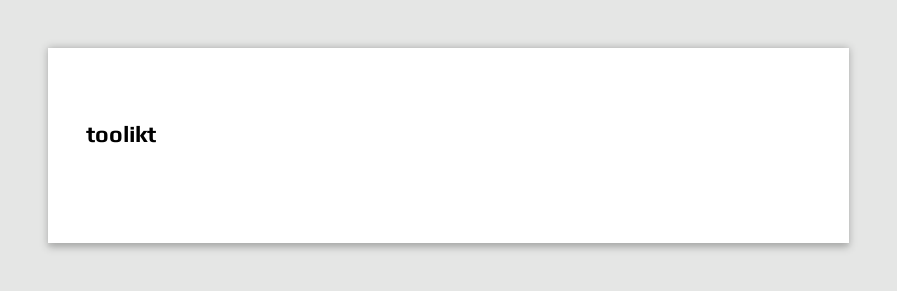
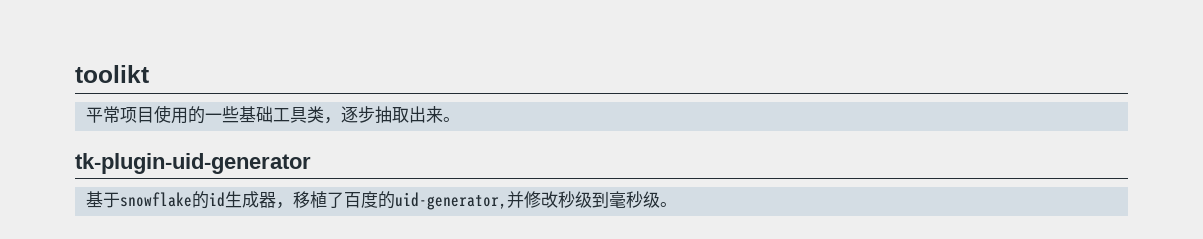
+ 平常项目使用的一些基础工具类，逐步抽取出来。
+ tk-plugin-uid-generator
+ 基于snowflake的id生成器，移植了百度的uid-generator,并修改秒级到毫秒级。

